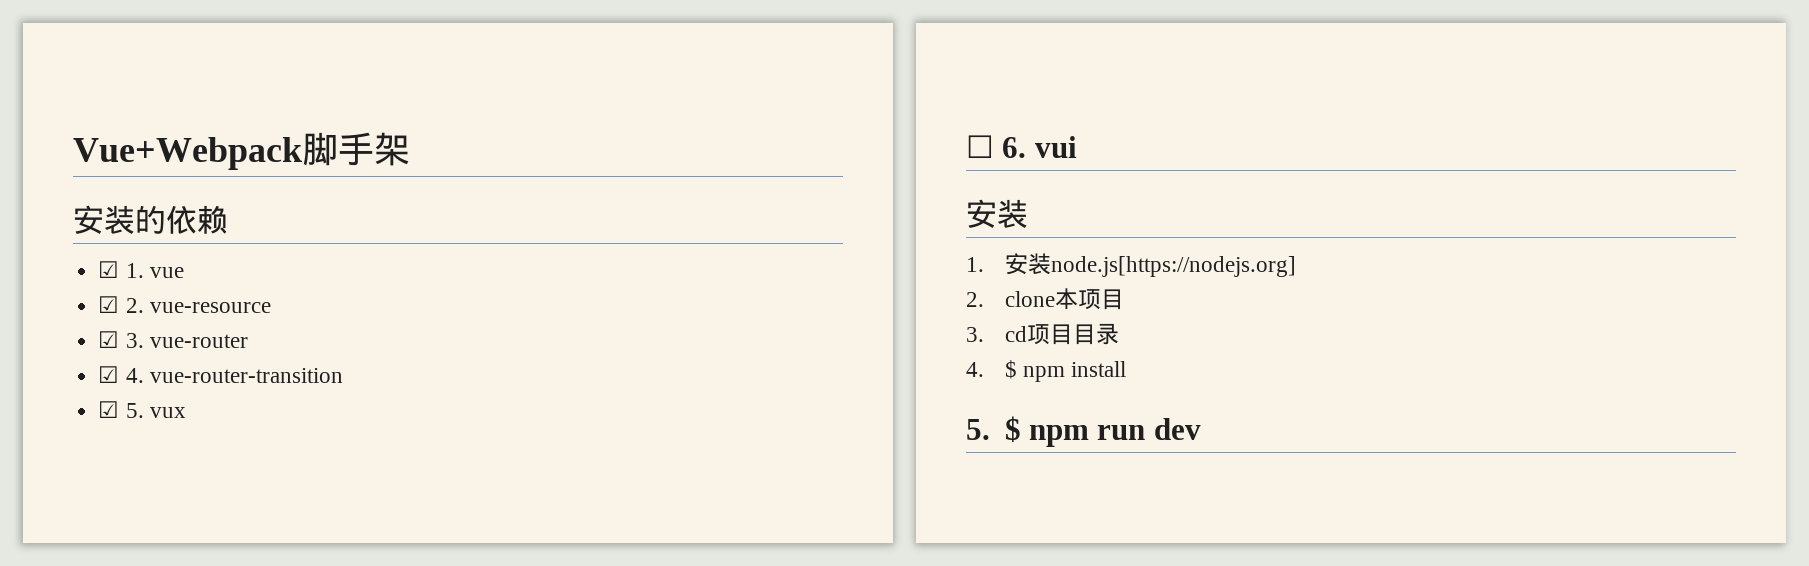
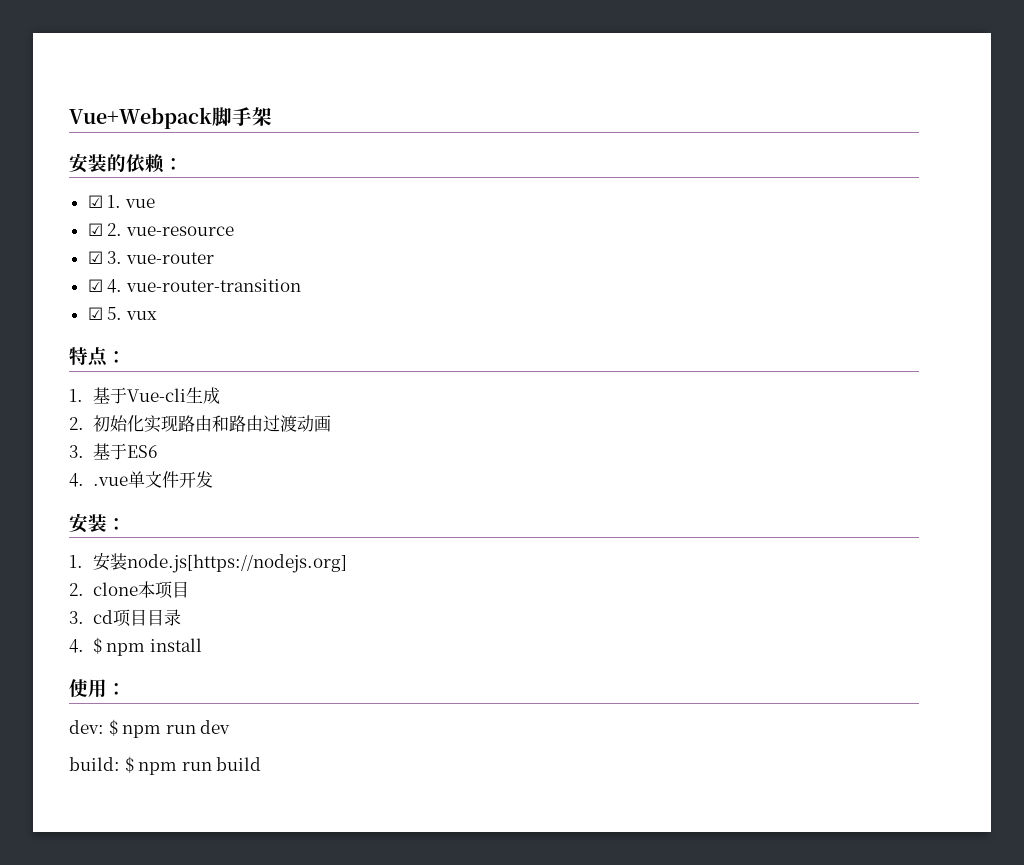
- 安装的依赖
+ 安装的依赖：
- ☐ 6. vui
- 安装
+ 特点：
+ 1.基于Vue-cli生成
+ 2.初始化实现路由和路由过渡动画
+ 3.基于ES6
+ 4. .vue单文件开发
+ 安装：
- 5. $ npm run dev
+ 使用：
+ dev: $ npm run dev
+ build: $ npm run build

